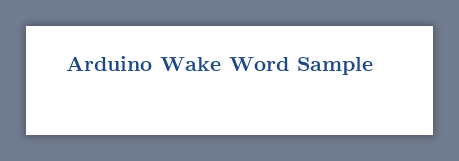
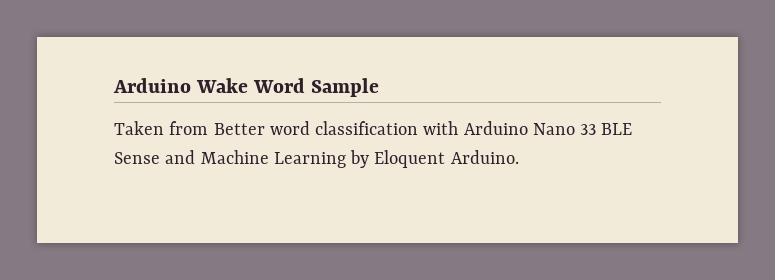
+ Taken from Better word classification with Arduino Nano 33 BLE Sense and Machine Learning by Eloquent Arduino.

